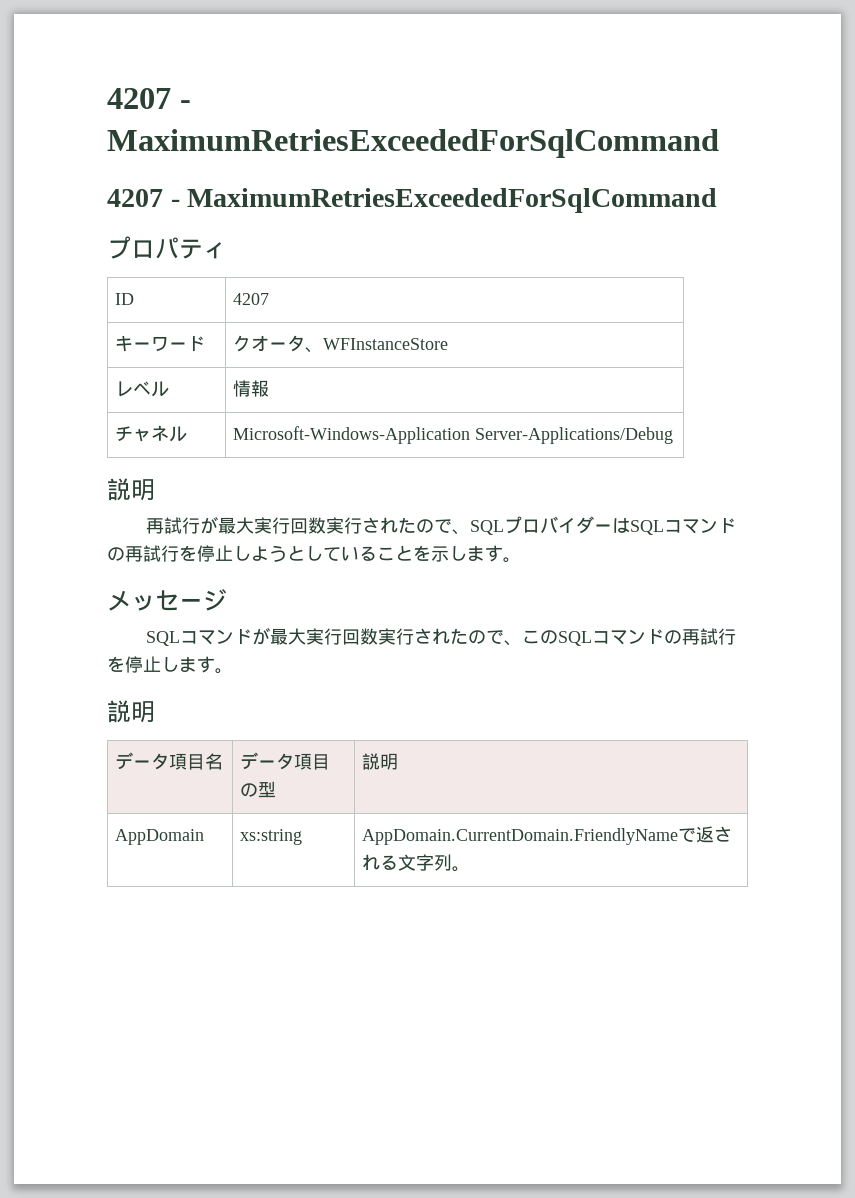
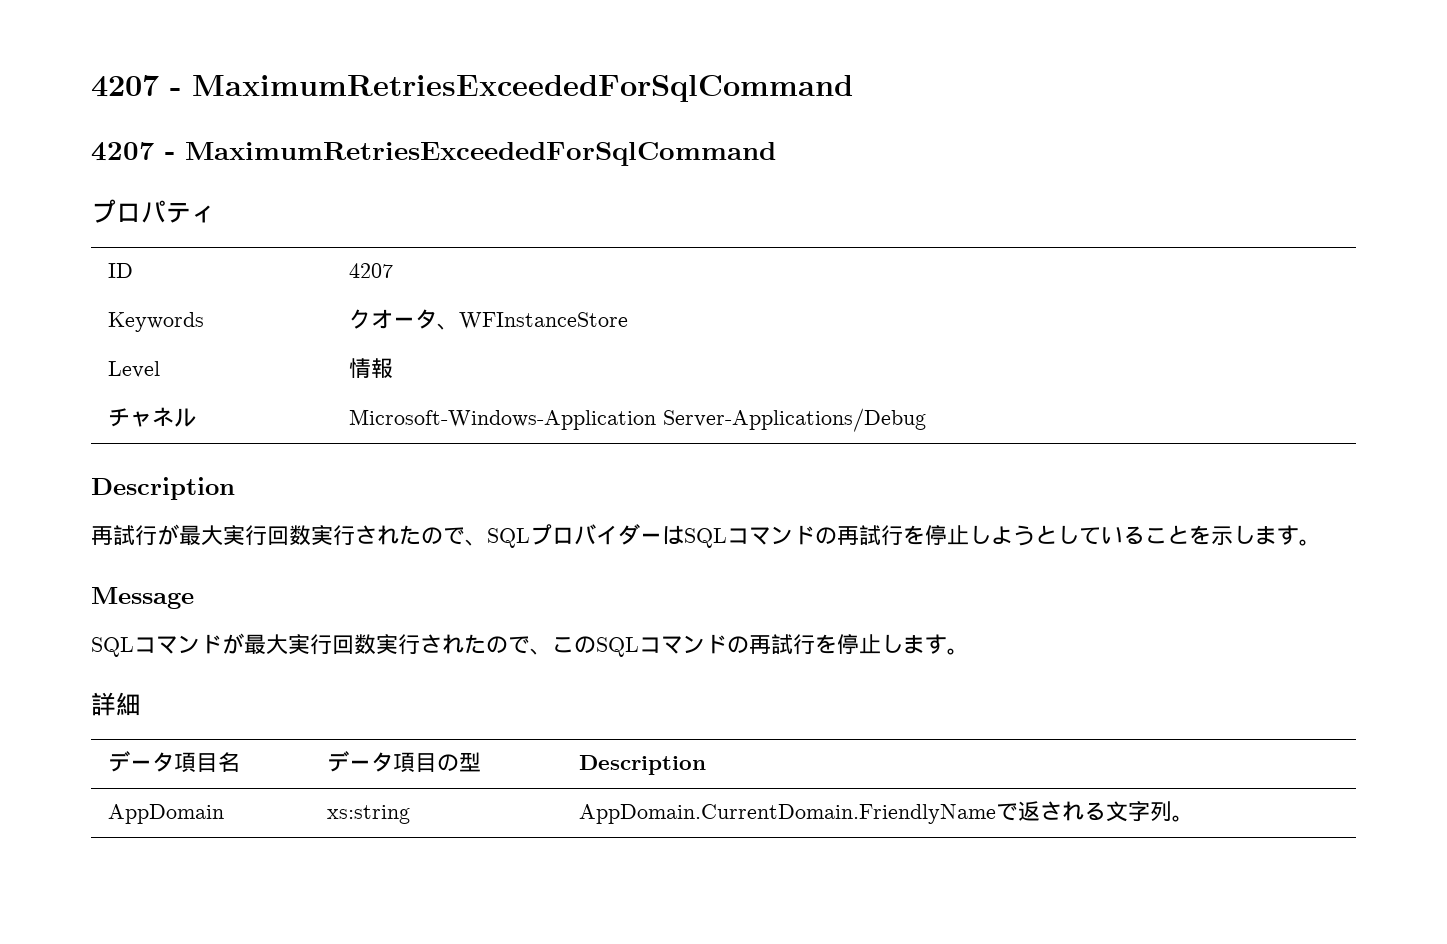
- キーワード | クオータ、WFInstanceStore
+ Keywords | クオータ、WFInstanceStore
- レベル | 情報
+ Level | 情報
  チャネル | Microsoft-Windows-Application Server-Applications/Debug
- 説明
+ Description
- メッセージ
+ Message
  SQLコマンドが最大実行回数実行されたので、このSQLコマンドの再試行を停止します。
- 説明
+ 詳細
- データ項目名 | データ項目の型 | 説明
+ データ項目名 | データ項目の型 | Description

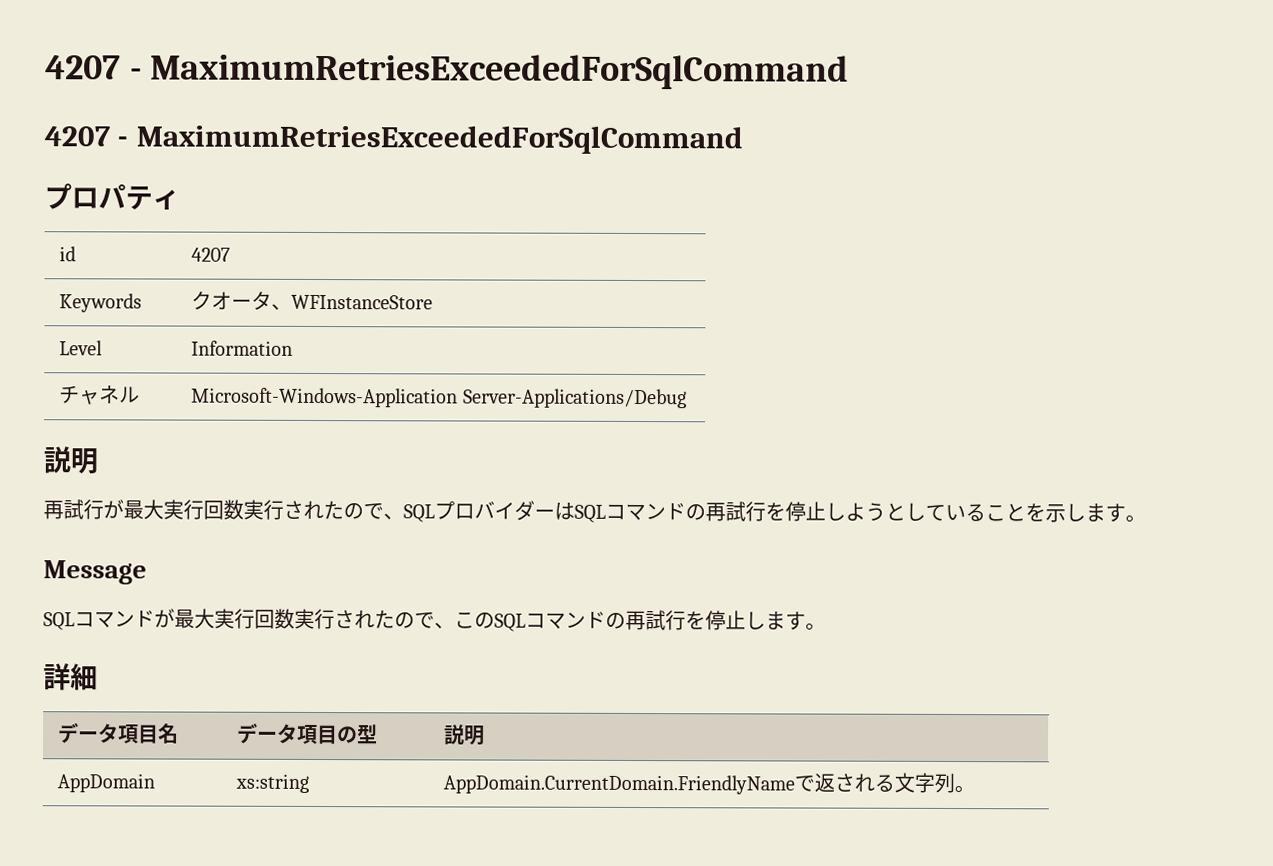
- ID | 4207
+ id | 4207
- Level | 情報
+ Level | Information
  チャネル | Microsoft-Windows-Application Server-Applications/Debug
- Description
+ 説明
- データ項目名 | データ項目の型 | Description
+ データ項目名 | データ項目の型 | 説明

